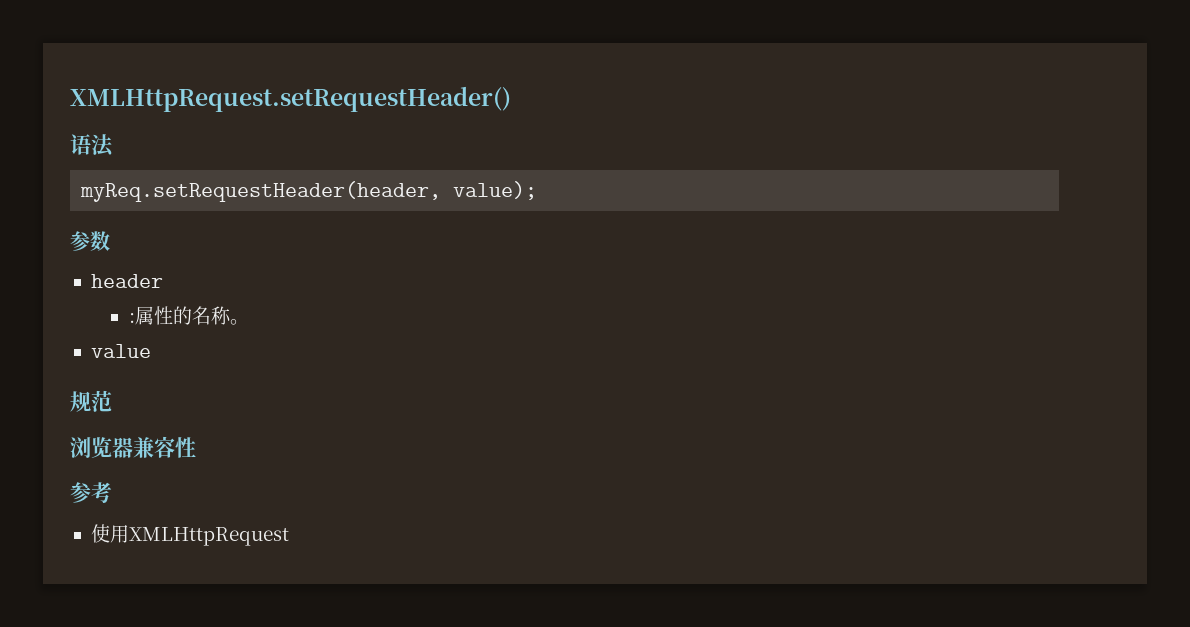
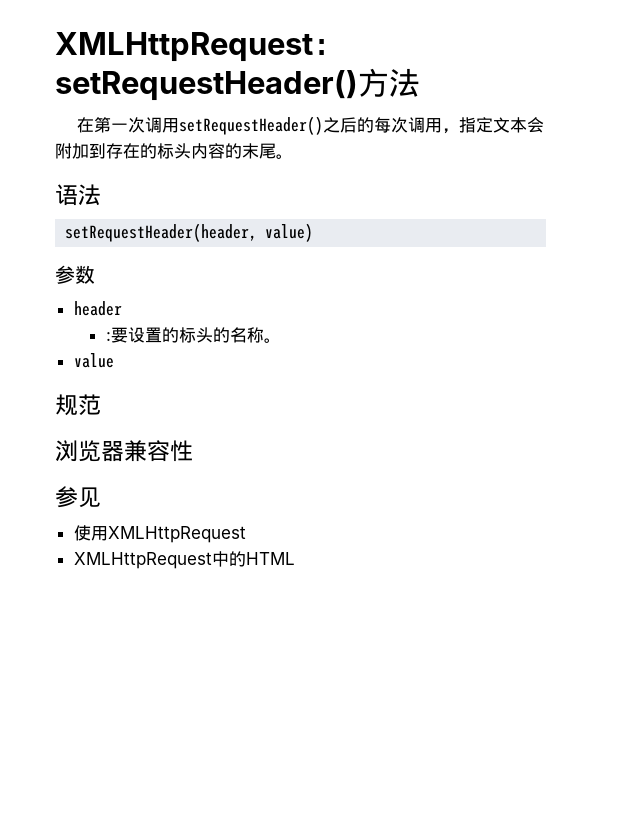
- XMLHttpRequest.setRequestHeader()
+ XMLHttpRequest：setRequestHeader()方法
+ 在第一次调用setRequestHeader()之后的每次调用，指定文本会附加到存在的标头内容的末尾。
- myReq.setRequestHeader(header, value);
+ setRequestHeader(header, value)
- :属性的名称。
+ :要设置的标头的名称。
- 参考
+ 参见
+ XMLHttpRequest中的HTML

